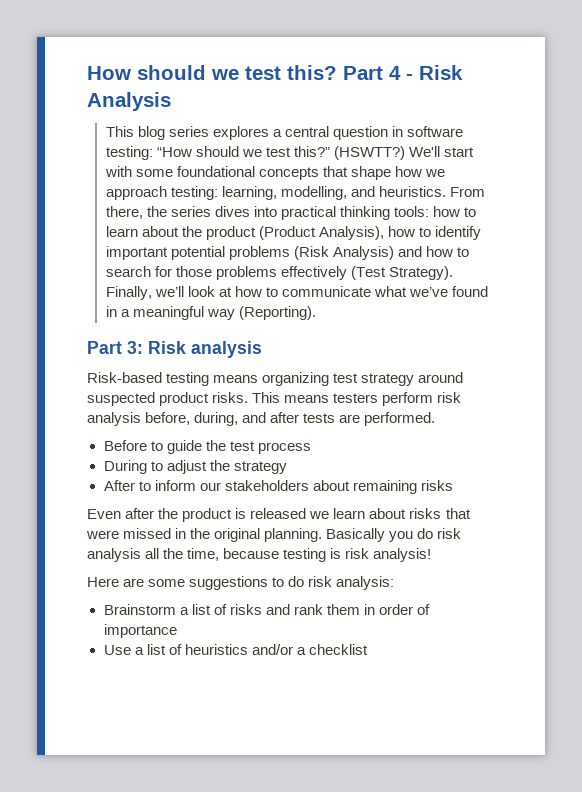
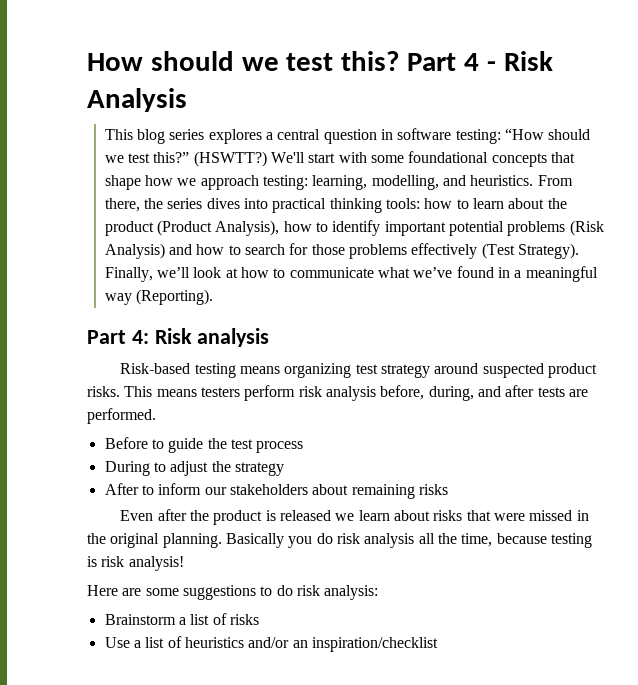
- Part 3: Risk analysis
+ Part 4: Risk analysis
- Brainstorm a list of risks and rank them in order of importance
+ Brainstorm a list of risks
- Use a list of heuristics and/or a checklist
+ Use a list of heuristics and/or an inspiration/checklist

